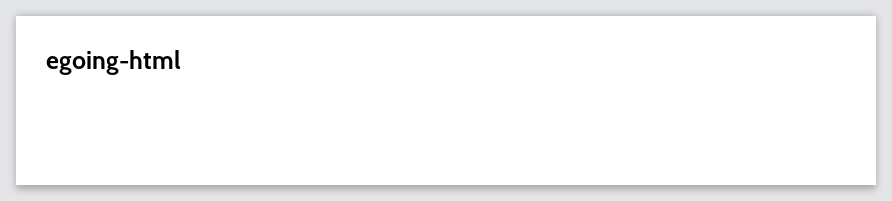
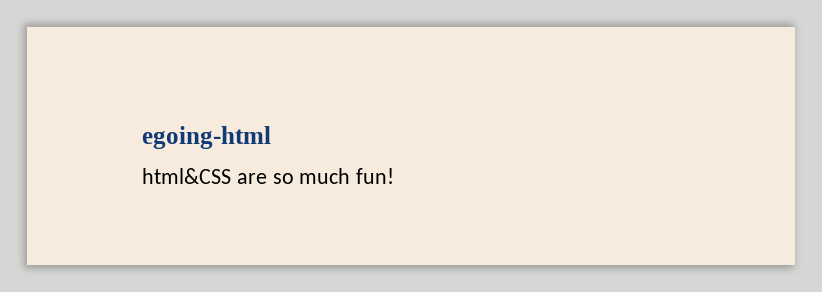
+ html&CSS are so much fun!

